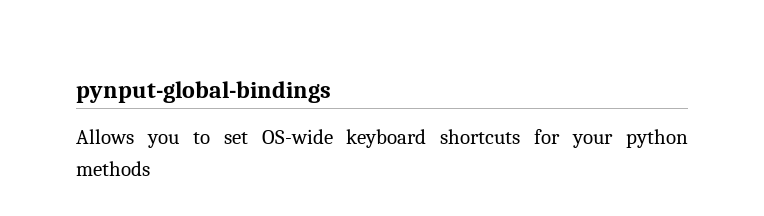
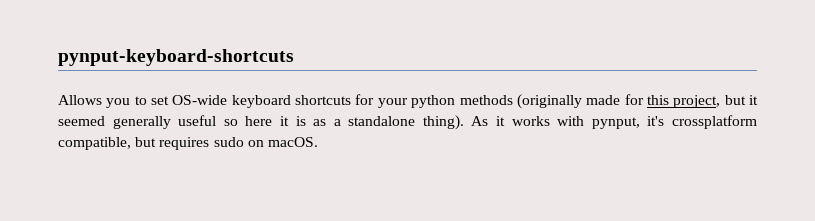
- pynput-global-bindings
+ pynput-keyboard-shortcuts
- Allows you to set OS-wide keyboard shortcuts for your python methods
+ Allows you to set OS-wide keyboard shortcuts for your python methods (originally made for this project, but it seemed generally useful so here it is as a standalone thing). As it works with pynput, it's crossplatform compatible, but requires sudo on macOS.

